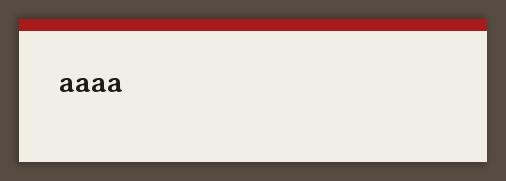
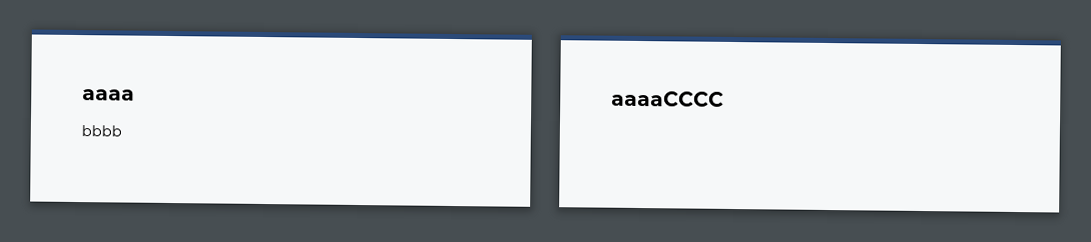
+ bbbb
+ aaaaCCCC

